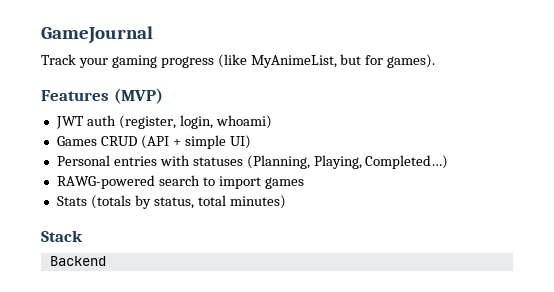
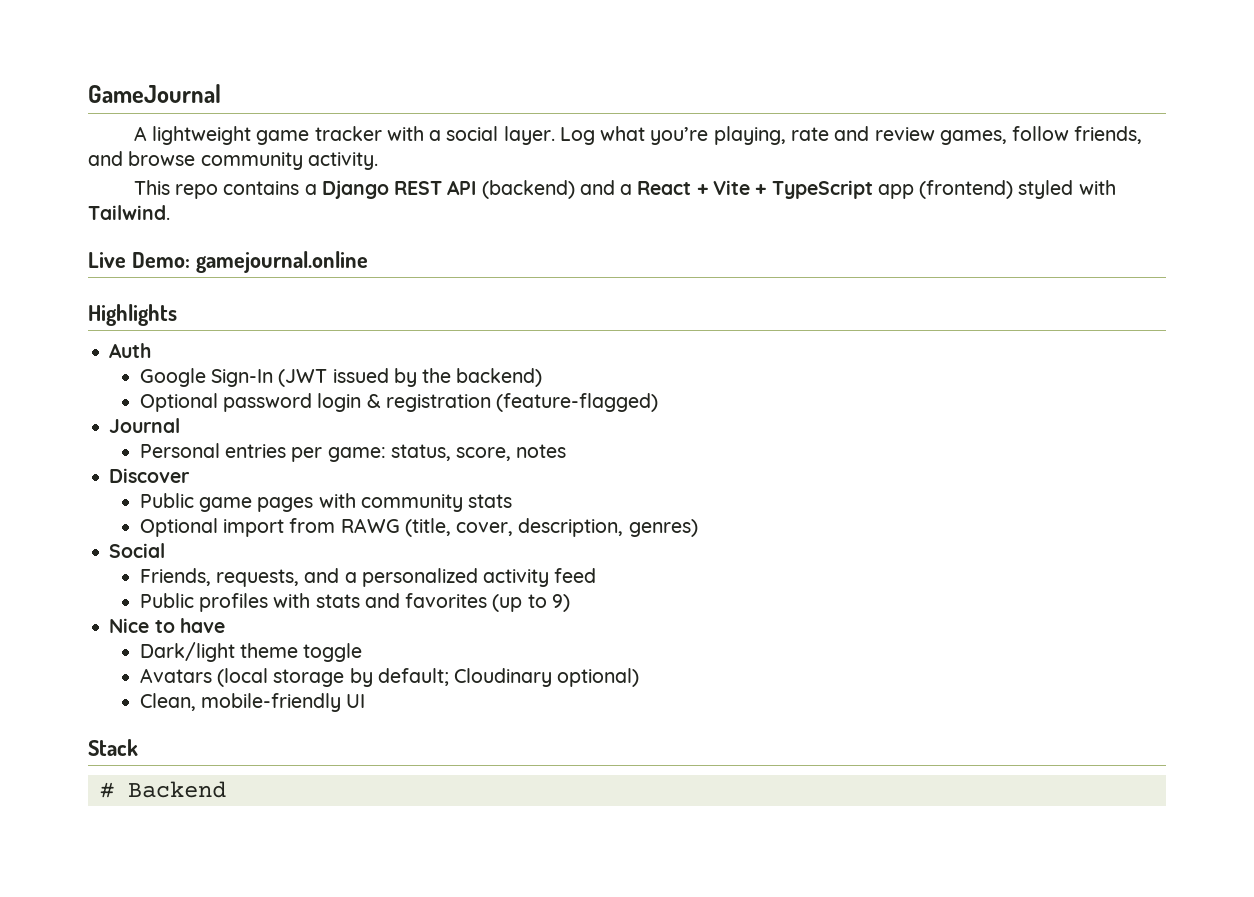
- Track your gaming progress (like MyAnimeList, but for games).
- Features (MVP)
- JWT auth (register, login, whoami)
- Games CRUD (API + simple UI)
- Personal entries with statuses (Planning, Playing, Completed…)
- RAWG-powered search to import games
- Stats (totals by status, total minutes)
+ A lightweight game tracker with a social layer. Log what you’re playing, rate and review games, follow friends, and browse community activity.
+ This repo contains a Django REST API (backend) and a React + Vite + TypeScript app (frontend) styled with Tailwind.
+ Live Demo: gamejournal.online
+ Highlights
+ Auth
+ Google Sign-In (JWT issued by the backend)
+ Optional password login & registration (feature-flagged)
+ Journal
+ Personal entries per game: status, score, notes
+ Discover
+ Public game pages with community stats
+ Optional import from RAWG (title, cover, description, genres)
+ Social
+ Friends, requests, and a personalized activity feed
+ Public profiles with stats and favorites (up to 9)
+ Nice to have
+ Dark/light theme toggle
+ Avatars (local storage by default; Cloudinary optional)
+ Clean, mobile-friendly UI
- Backend
+ # Backend

